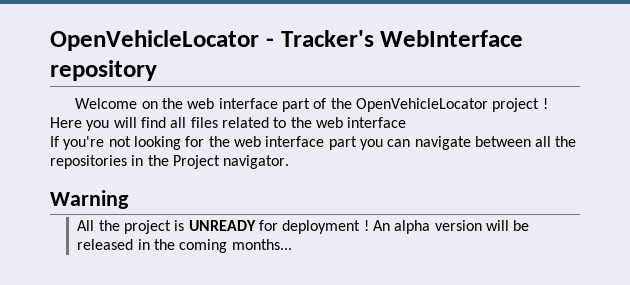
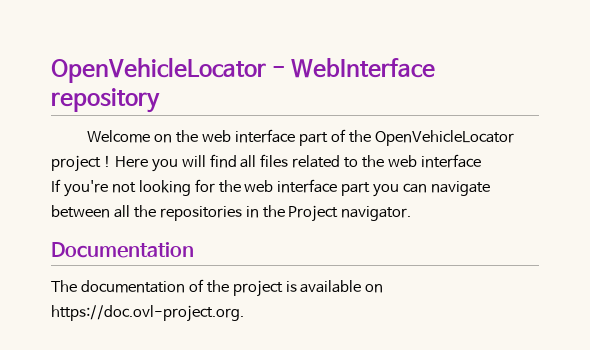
- OpenVehicleLocator - Tracker's WebInterface repository
+ OpenVehicleLocator - WebInterface repository
- Warning
- All the project is UNREADY for deployment ! An alpha version will be released in the coming months...
+ Documentation
+ The documentation of the project is available on https://doc.ovl-project.org.

